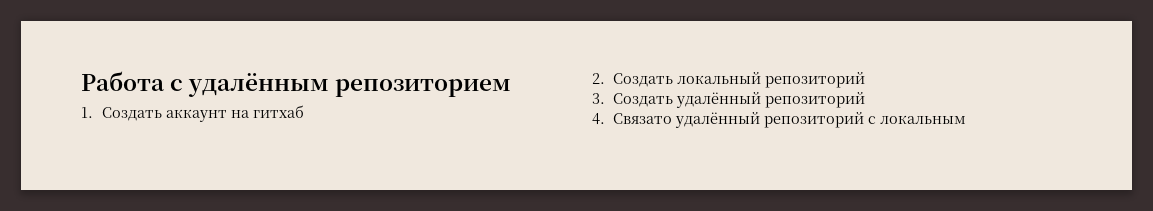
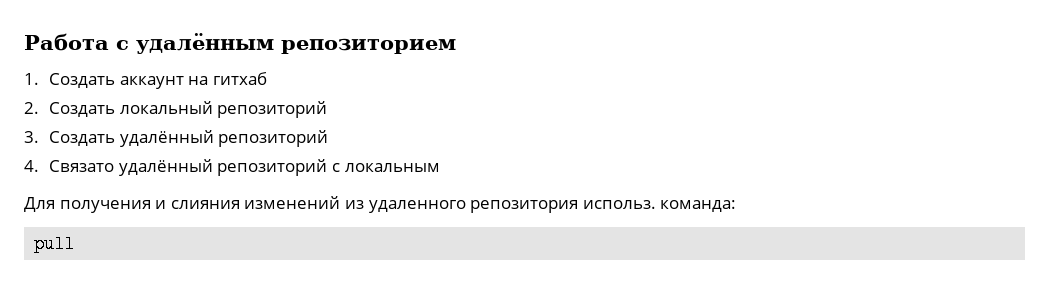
+ Для получения и слияния изменений из удаленного репозитория использ. команда:
+ pull

